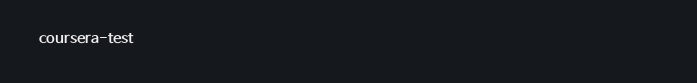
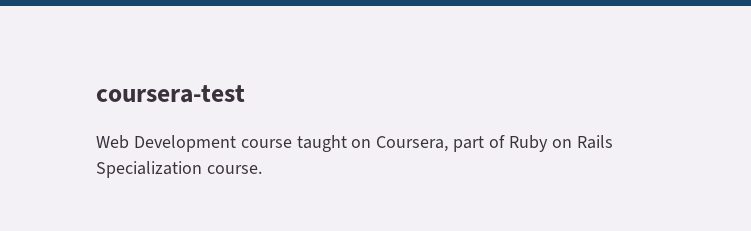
+ Web Development course taught on Coursera, part of Ruby on Rails Specialization course.

